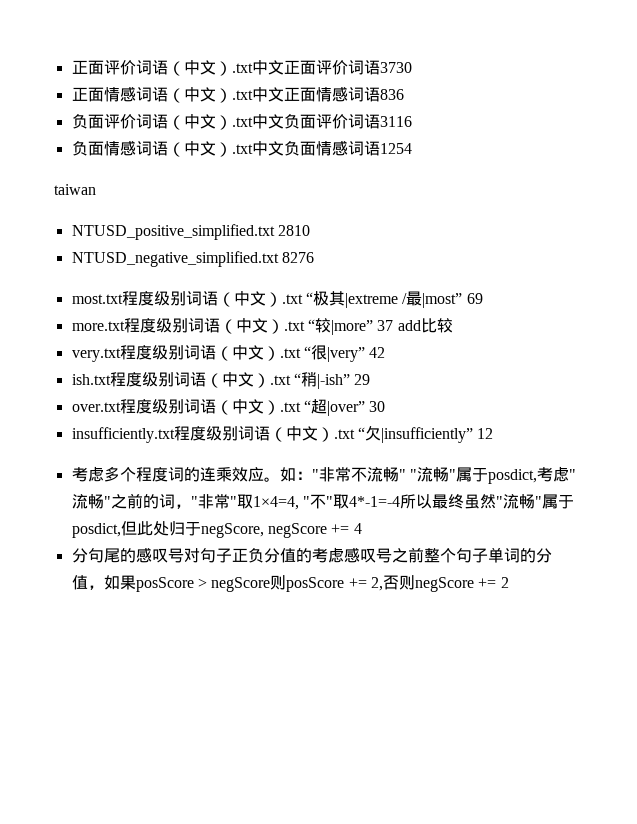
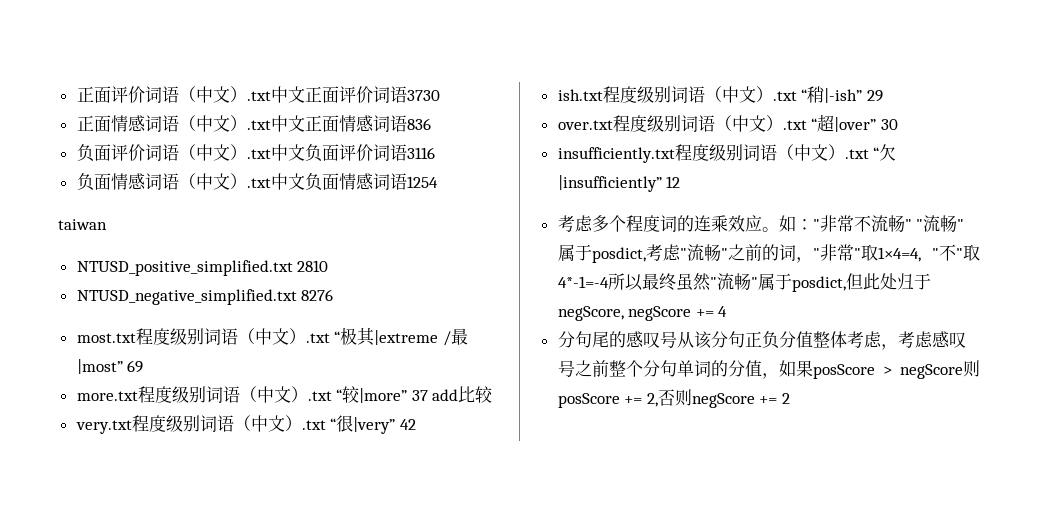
- 分句尾的感叹号对句子正负分值的考虑感叹号之前整个句子单词的分值，如果posScore > negScore则posScore += 2,否则negScore += 2
+ 分句尾的感叹号从该分句正负分值整体考虑，考虑感叹号之前整个分句单词的分值，如果posScore > negScore则posScore += 2,否则negScore += 2

